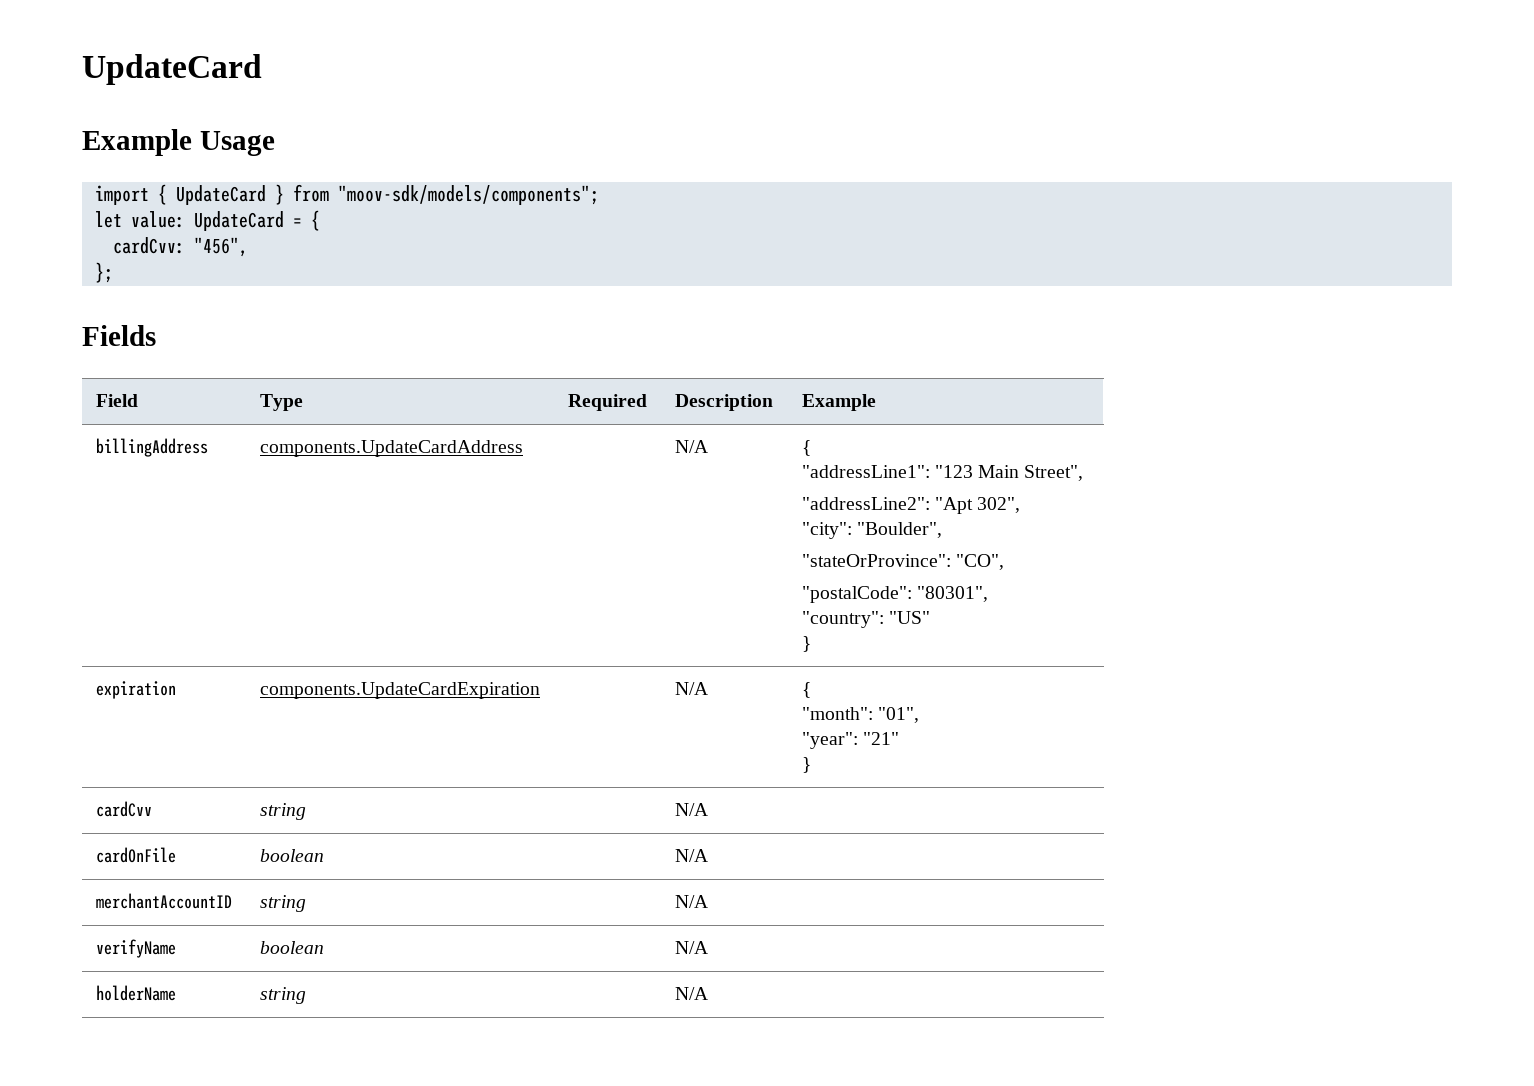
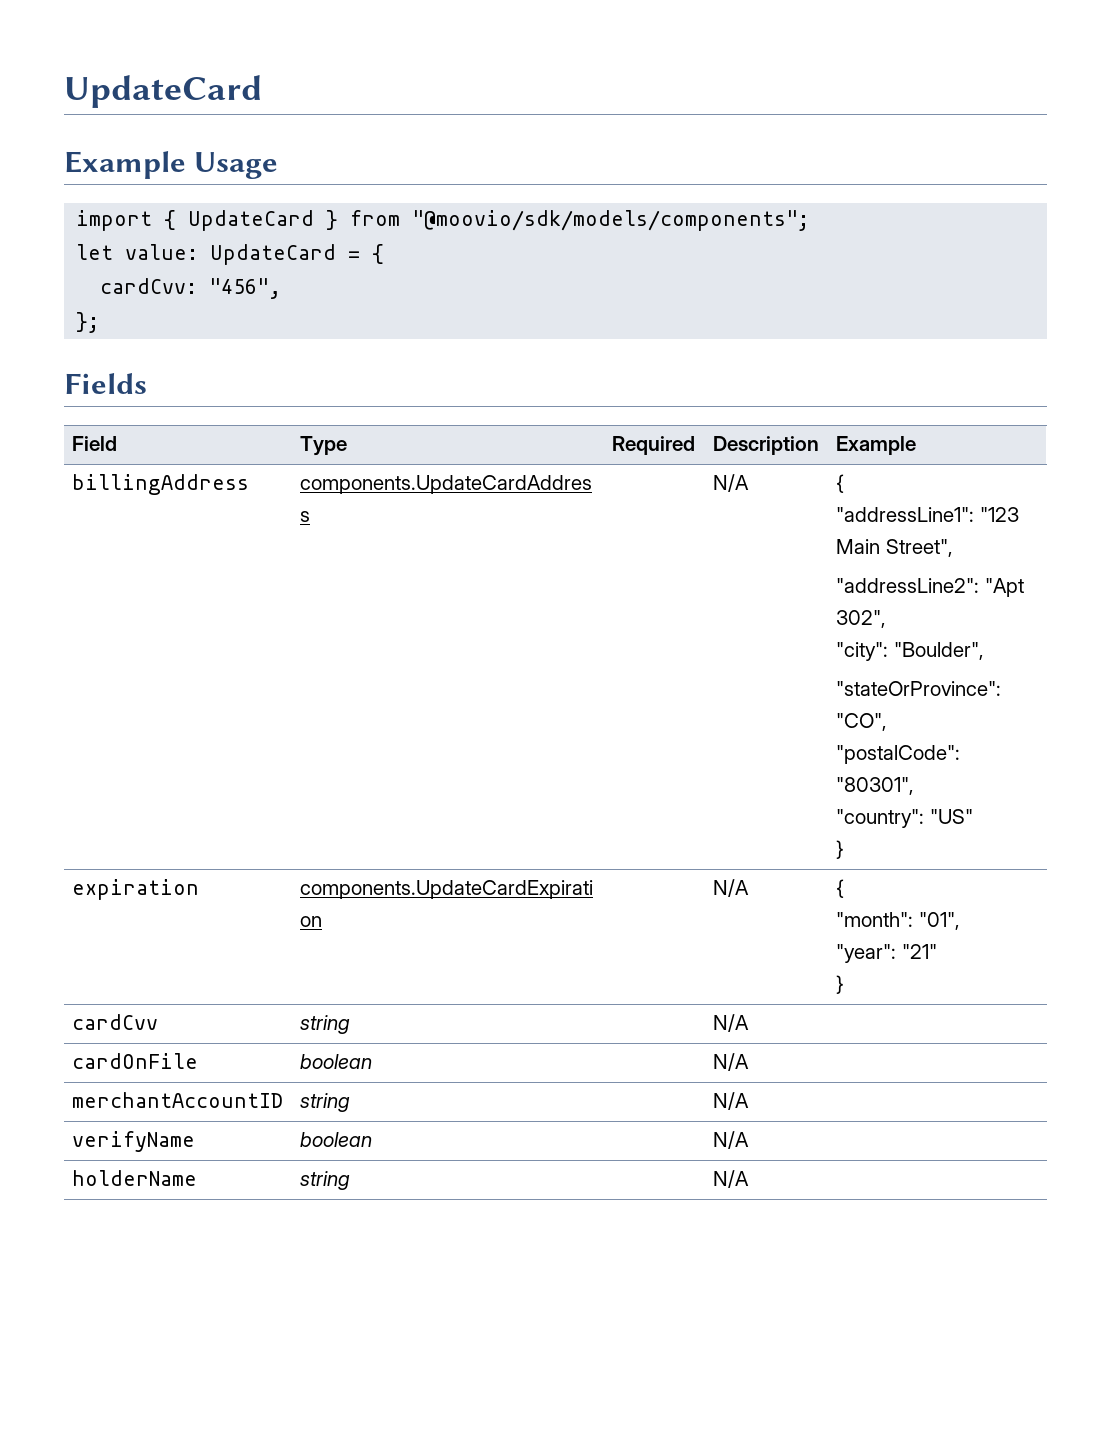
- import { UpdateCard } from "moov-sdk/models/components";
+ import { UpdateCard } from "@moovio/sdk/models/components";

